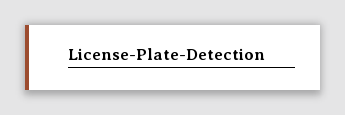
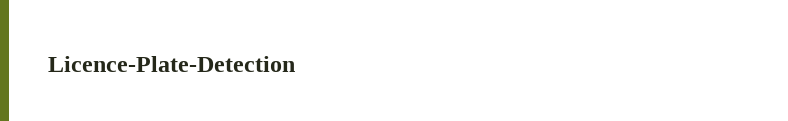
- License-Plate-Detection
+ Licence-Plate-Detection

